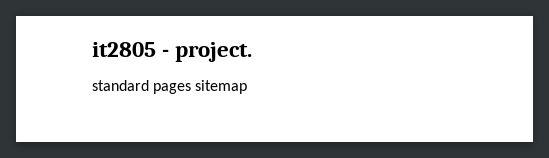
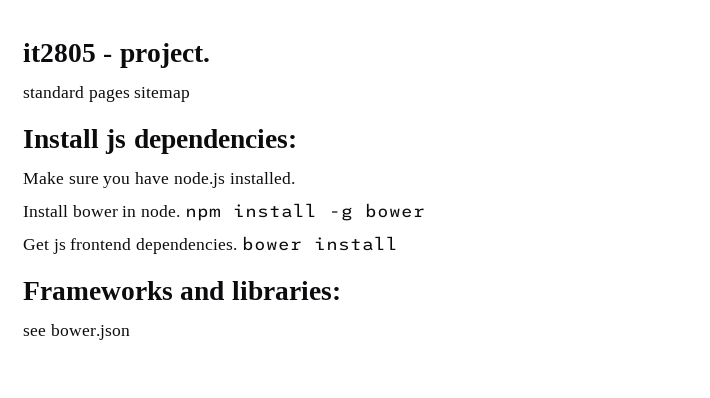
+ Install js dependencies:
+ Make sure you have node.js installed.
+ Install bower in node. npm install -g bower
+ Get js frontend dependencies. bower install
+ Frameworks and libraries:
+ see bower.json

